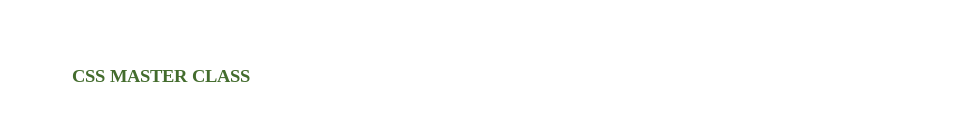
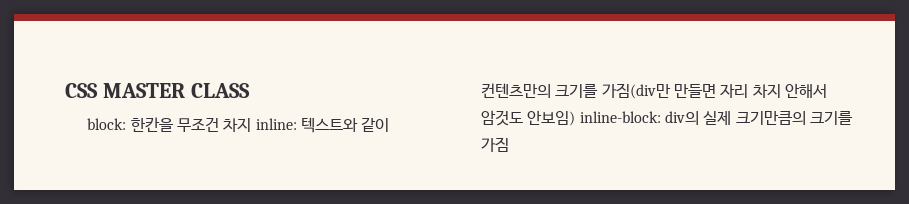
+ block: 한칸을 무조건 차지 inline: 텍스트와 같이 컨텐츠만의 크기를 가짐(div만 만들면 자리 차지 안해서 암것도 안보임) inline-block: div의 실제 크기만큼의 크기를 가짐

